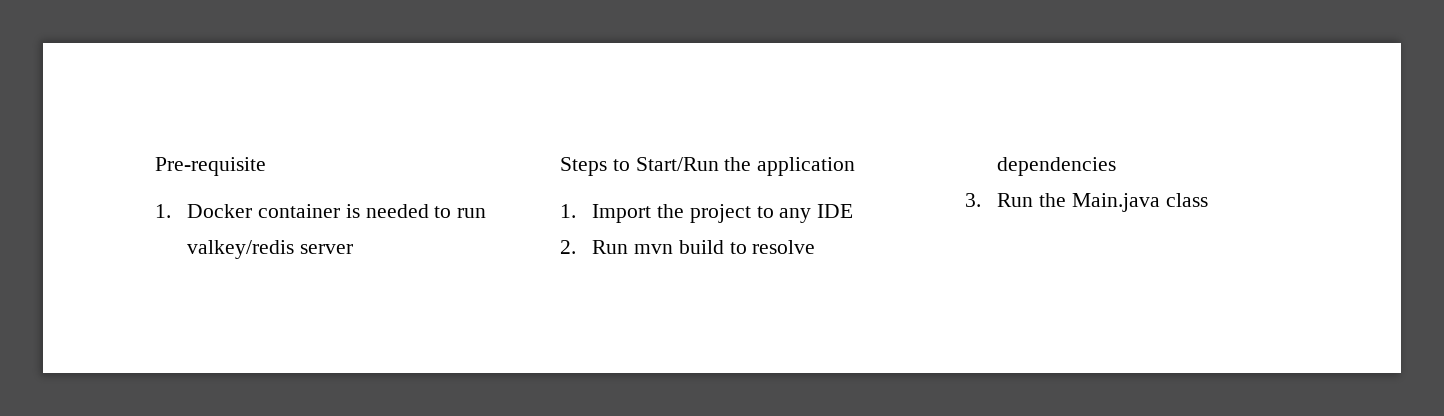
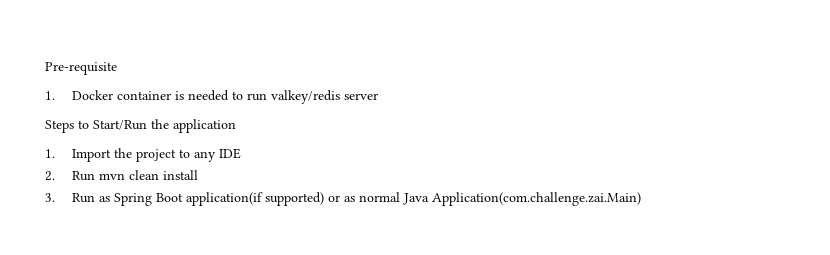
- 2. Run mvn build to resolve dependencies
- 3. Run the Main.java class
+ 2. Run mvn clean install
+ 3. Run as Spring Boot application(if supported) or as normal Java Application(com.challenge.zai.Main)

